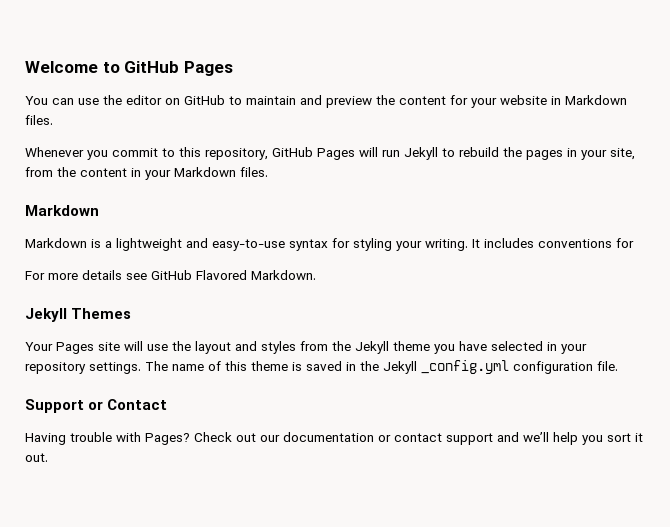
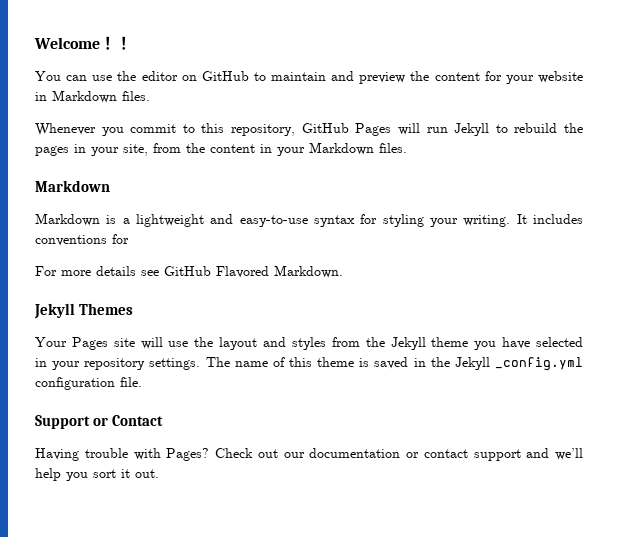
- Welcome to GitHub Pages
+ Welcome！！

